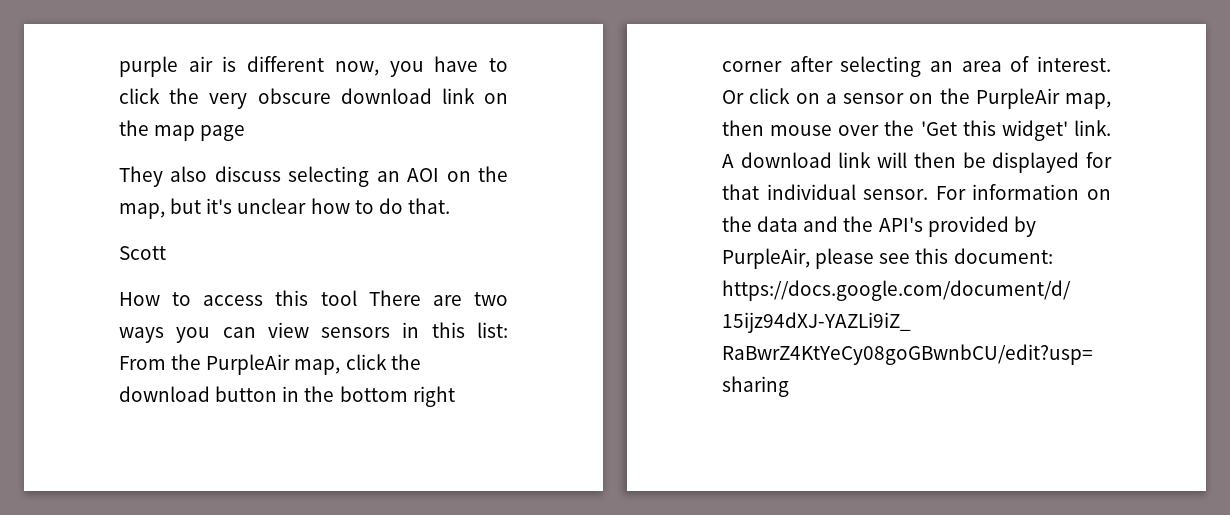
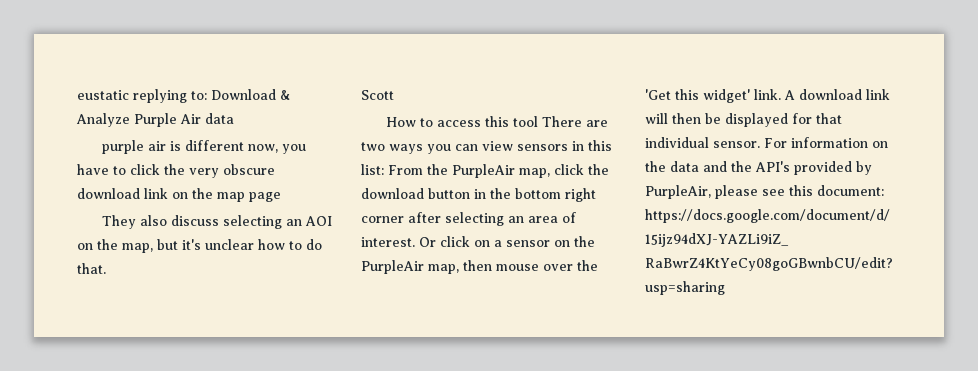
+ eustatic replying to: Download & Analyze Purple Air data

